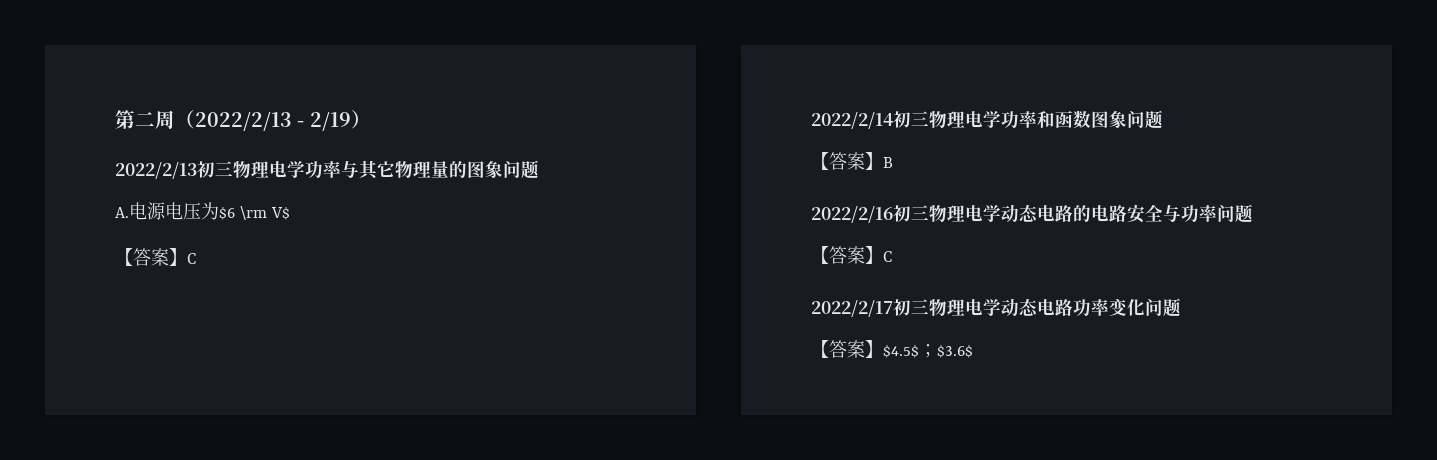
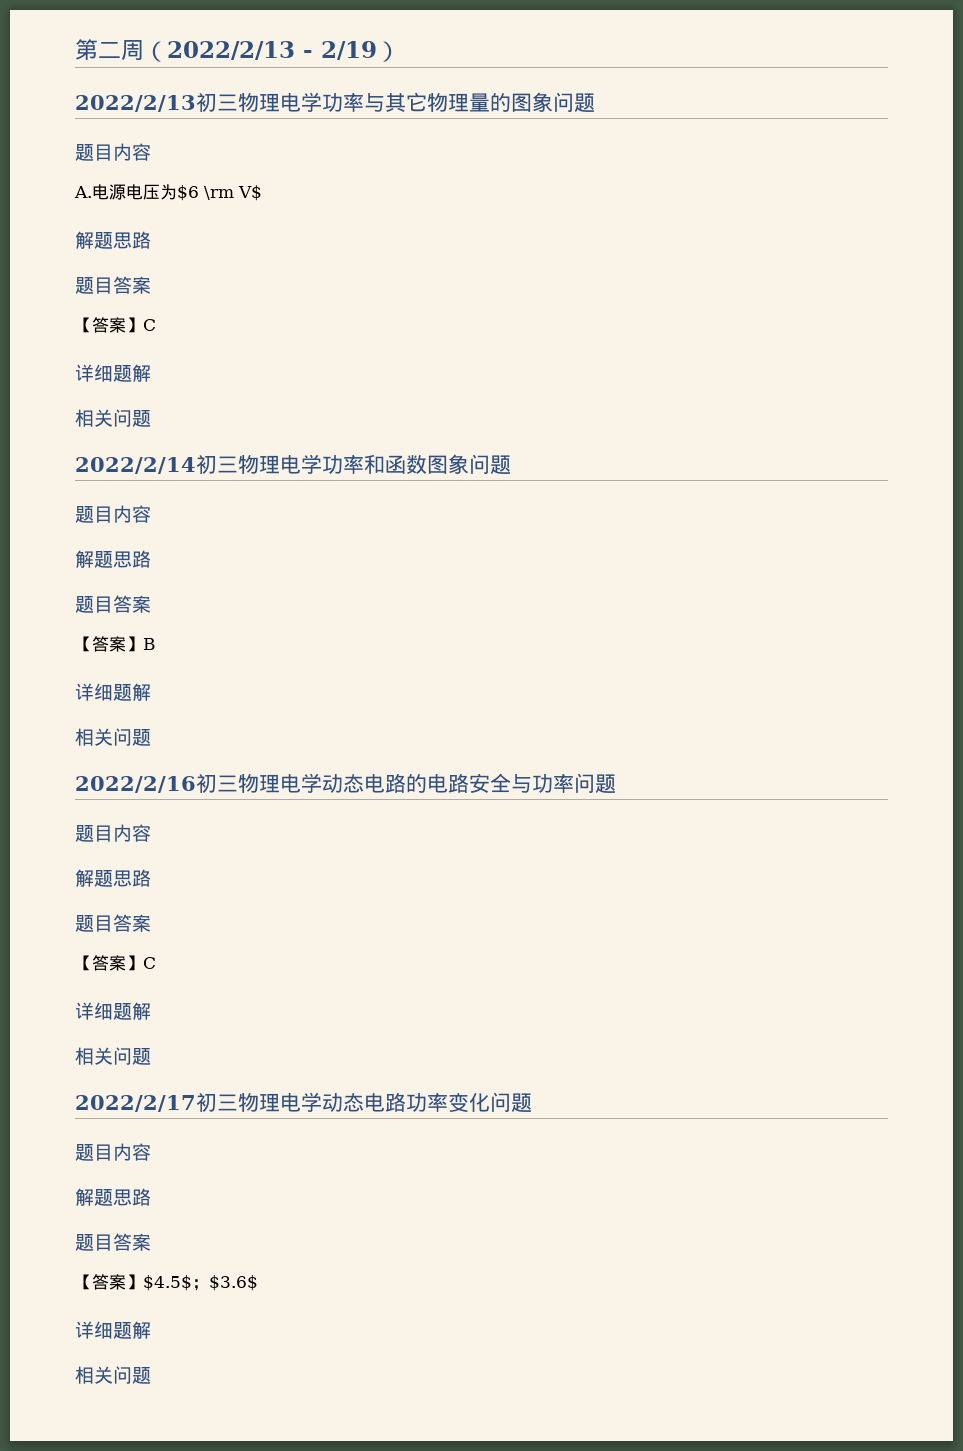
  2022/2/13初三物理电学功率与其它物理量的图象问题
+ 题目内容
  A.电源电压为$6 \rm V$
+ 解题思路
+ 题目答案
  【答案】C
+ 详细题解
+ 相关问题
  2022/2/14初三物理电学功率和函数图象问题
+ 题目内容
+ 解题思路
+ 题目答案
  【答案】B
+ 详细题解
+ 相关问题
  2022/2/16初三物理电学动态电路的电路安全与功率问题
+ 题目内容
+ 解题思路
+ 题目答案
  【答案】C
+ 详细题解
+ 相关问题
  2022/2/17初三物理电学动态电路功率变化问题
+ 题目内容
+ 解题思路
+ 题目答案
  【答案】$4.5$；$3.6$
+ 详细题解
+ 相关问题

